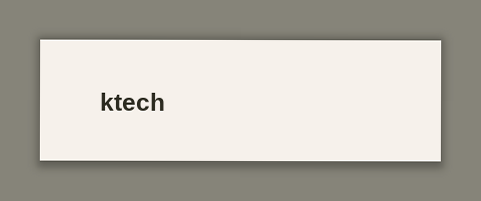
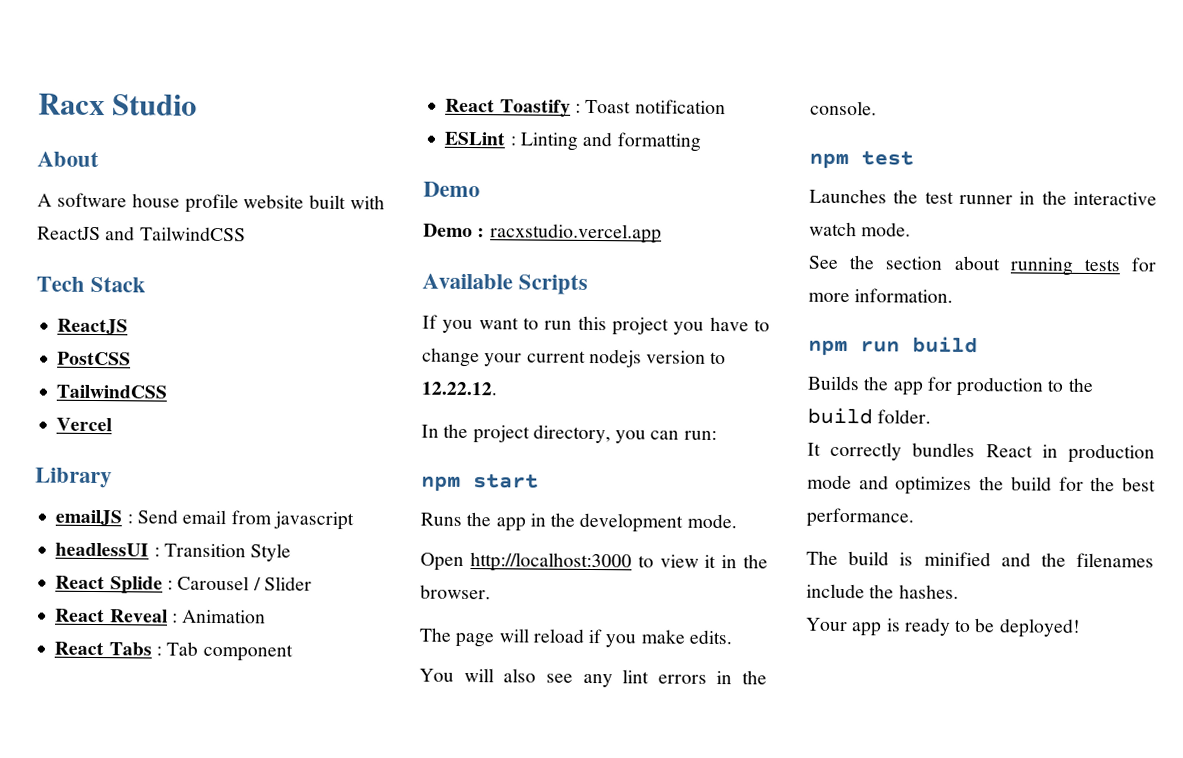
- ktech
+ Racx Studio
+ About
+ A software house profile website built with ReactJS and TailwindCSS
+ Tech Stack
+ ReactJS
+ PostCSS
+ TailwindCSS
+ Vercel
+ Library
+ emailJS : Send email from javascript
+ headlessUI : Transition Style
+ React Splide : Carousel / Slider
+ React Reveal : Animation
+ React Tabs : Tab component
+ React Toastify : Toast notification
+ ESLint : Linting and formatting
+ Demo
+ Demo : racxstudio.vercel.app
+ Available Scripts
+ If you want to run this project you have to change your current nodejs version to 12.22.12.
+ In the project directory, you can run:
+ npm start
+ Runs the app in the development mode.
+ Open http://localhost:3000 to view it in the browser.
+ The page will reload if you make edits.
+ You will also see any lint errors in the console.
+ npm test
+ Launches the test runner in the interactive watch mode.
+ See the section about running tests for more information.
+ npm run build
+ Builds the app for production to the build folder.
+ It correctly bundles React in production mode and optimizes the build for the best performance.
+ The build is minified and the filenames include the hashes.
+ Your app is ready to be deployed!

